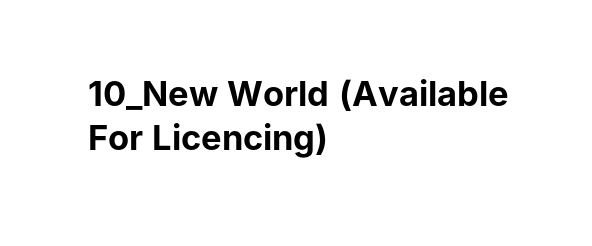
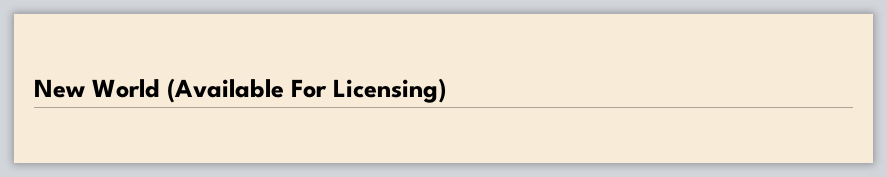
- 10_New World (Available For Licencing)
+ New World (Available For Licensing)

